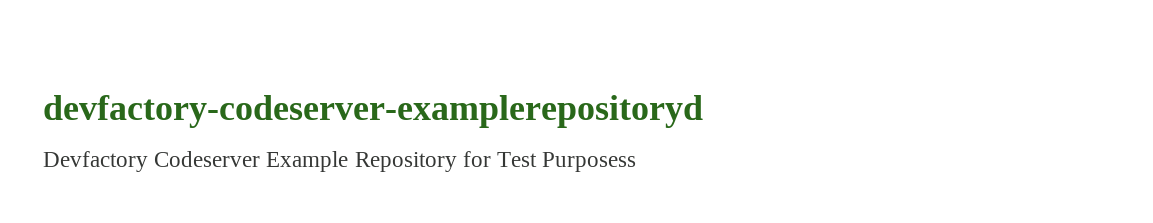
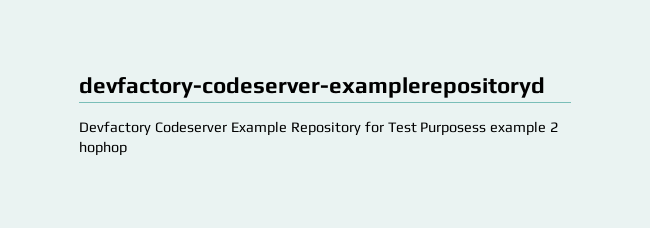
- Devfactory Codeserver Example Repository for Test Purposess
+ Devfactory Codeserver Example Repository for Test Purposess example 2 hophop

